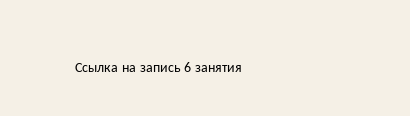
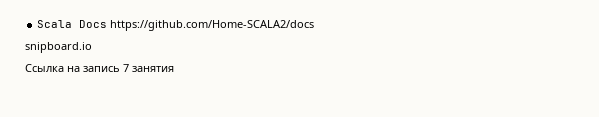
+ Scala Docs https://github.com/Home-SCALA2/docs
+ snipboard.io
- Ссылка на запись 6 занятия
+ Ссылка на запись 7 занятия

